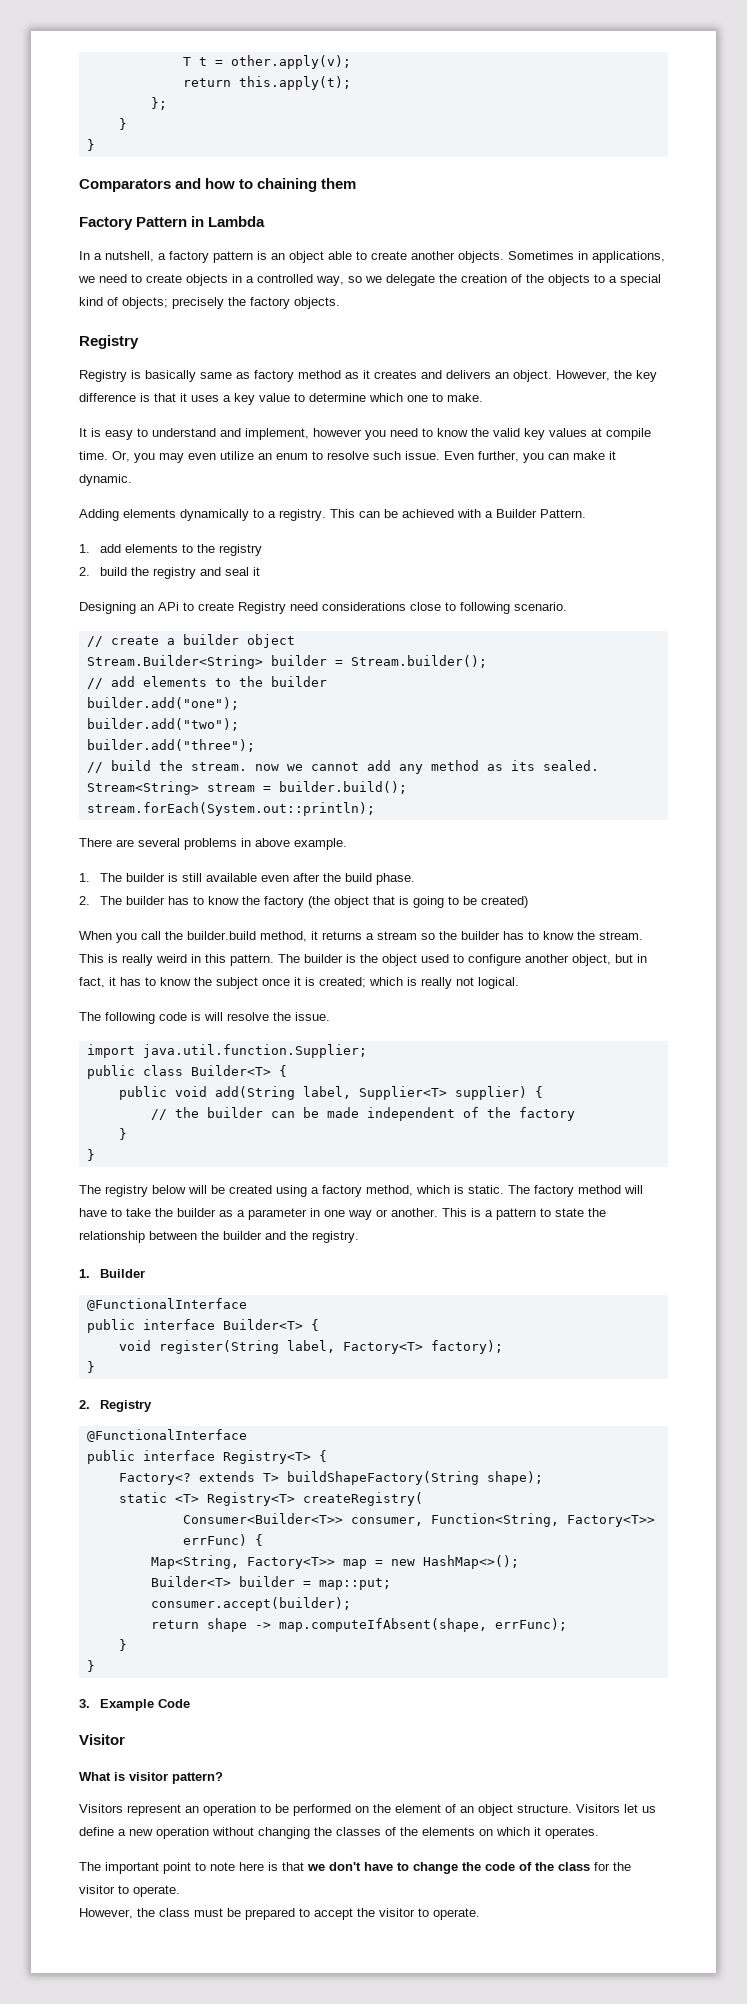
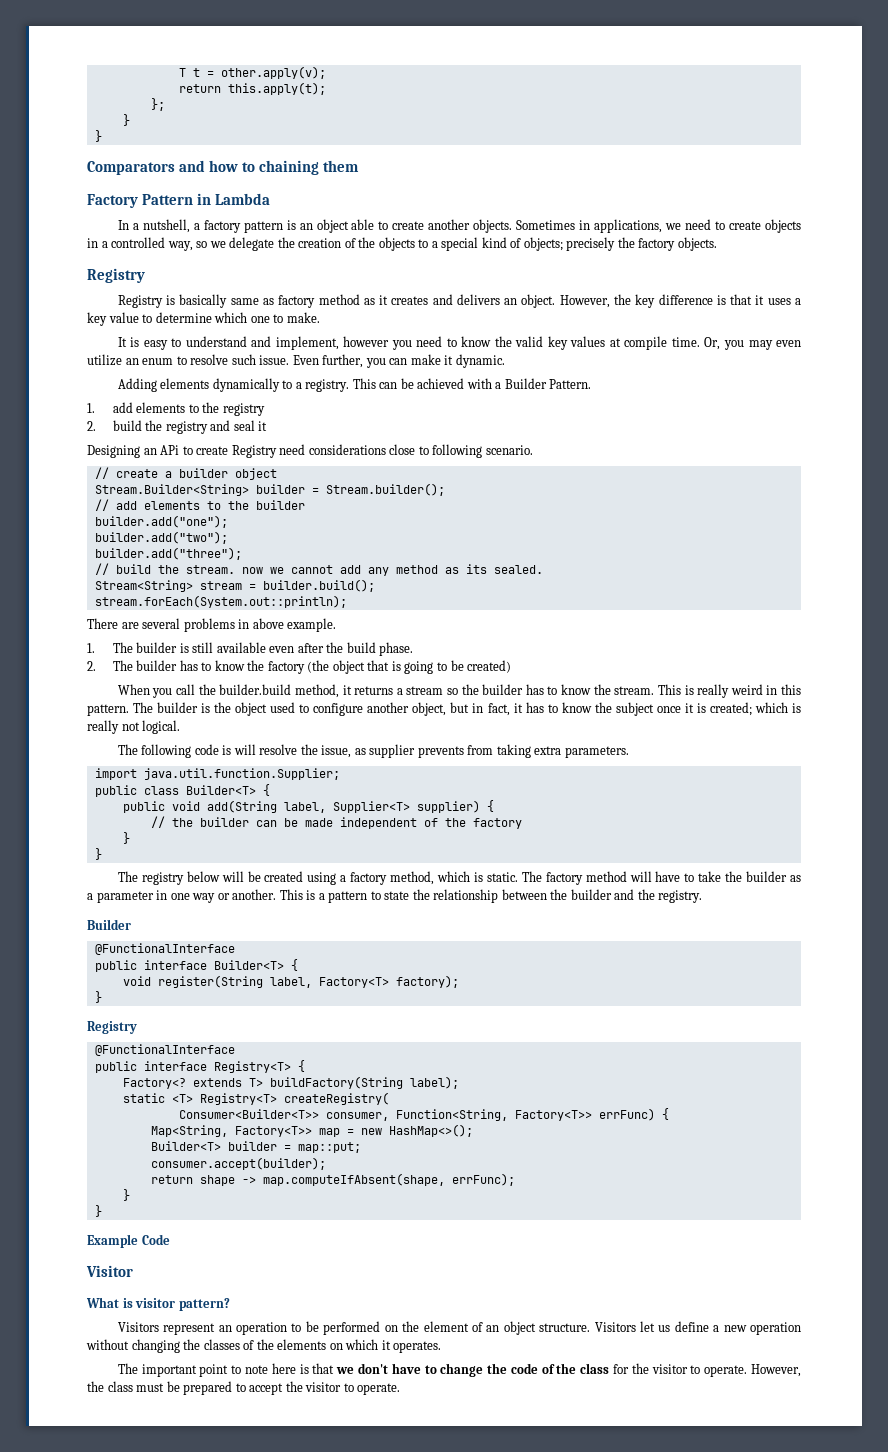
- The following code is will resolve the issue.
+ The following code is will resolve the issue, as supplier prevents from taking extra parameters.
  This is a pattern to state the relationship between the builder and the registry.
- 1. Builder
+ Builder
  void register(String label, Factory<T> factory);
  }
- 2. Registry
+ Registry
- Factory<? extends T> buildShapeFactory(String shape);
+ Factory<? extends T> buildFactory(String label);
- 3. Example Code
+ Example Code
- The important point to note here is that we don't have to change the code of the class for the visitor to operate.
- However, the class must be prepared to accept the visitor to operate.
+ The important point to note here is that we don't have to change the code of the class for the visitor to operate. However, the class must be prepared to accept the visitor to operate.

